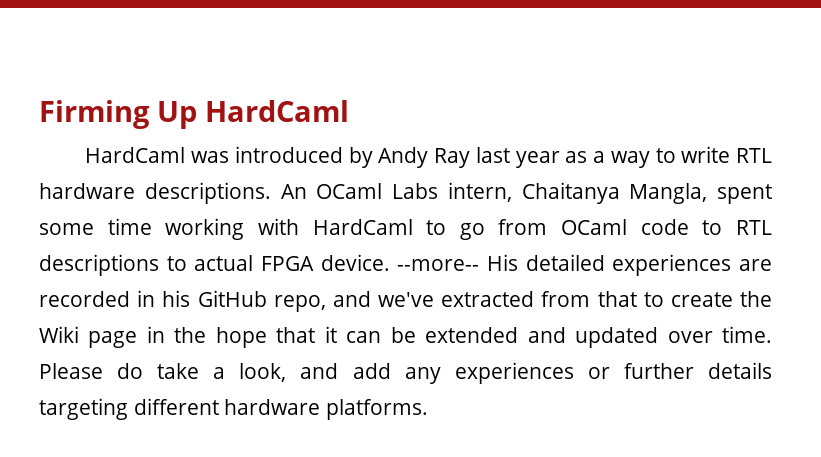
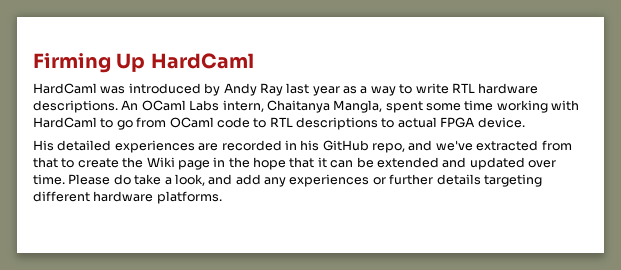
- An OCaml Labs intern, Chaitanya Mangla, spent some time working with HardCaml to go from OCaml code to RTL descriptions to actual FPGA device. --more-- His detailed experiences are recorded in his GitHub repo, and we've extracted from that to create the Wiki page in the hope that it can be extended and updated over time.
+ An OCaml Labs intern, Chaitanya Mangla, spent some time working with HardCaml to go from OCaml code to RTL descriptions to actual FPGA device.
+ His detailed experiences are recorded in his GitHub repo, and we've extracted from that to create the Wiki page in the hope that it can be extended and updated over time.

